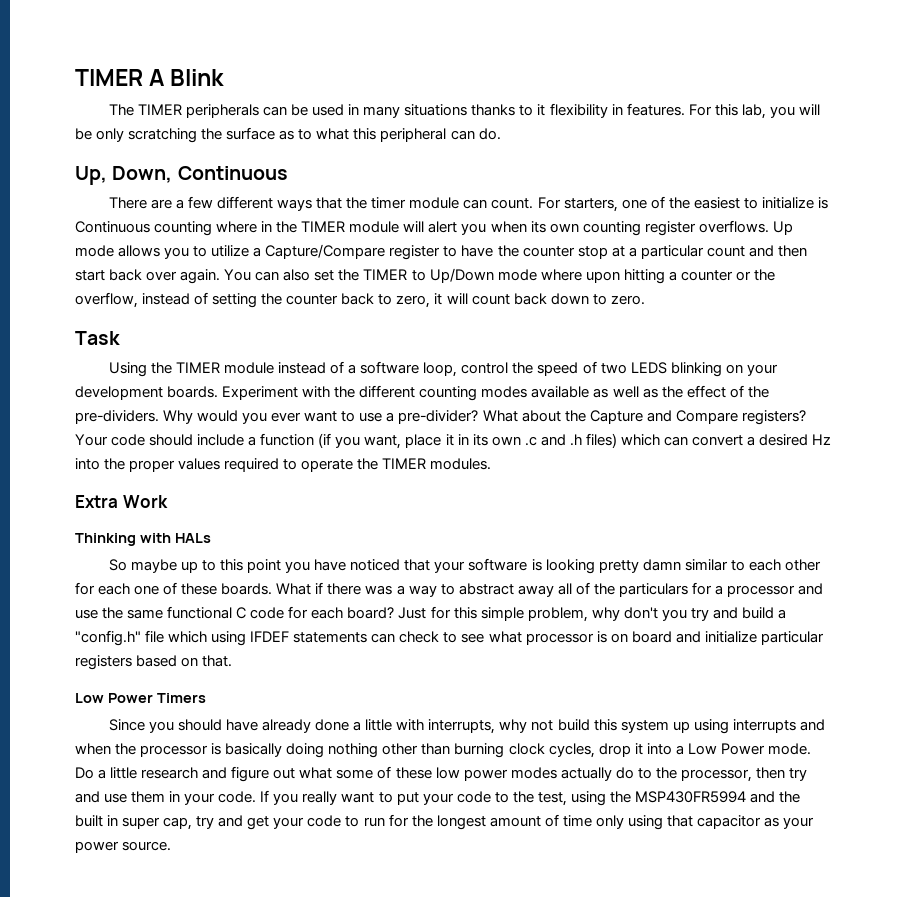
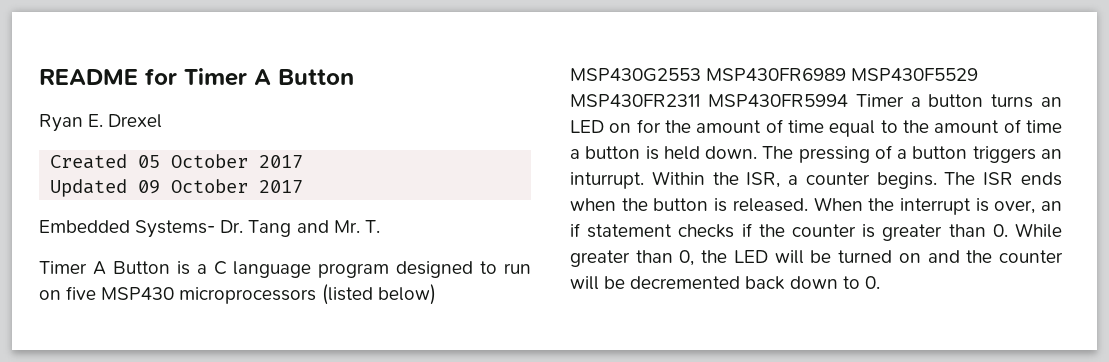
- TIMER A Blink
- The TIMER peripherals can be used in many situations thanks to it flexibility in features. For this lab, you will be only scratching the surface as to what this peripheral can do.
- Up, Down, Continuous
- There are a few different ways that the timer module can count. For starters, one of the easiest to initialize is Continuous counting where in the TIMER module will alert you when its own counting register overflows. Up mode allows you to utilize a Capture/Compare register to have the counter stop at a particular count and then start back over again. You can also set the TIMER to Up/Down mode where upon hitting a counter or the overflow, instead of setting the counter back to zero, it will count back down to zero.
- Task
- Using the TIMER module instead of a software loop, control the speed of two LEDS blinking on your development boards. Experiment with the different counting modes available as well as the effect of the pre-dividers. Why would you ever want to use a pre-divider? What about the Capture and Compare registers? Your code should include a function (if you want, place it in its own .c and .h files) which can convert a desired Hz into the proper values required to operate the TIMER modules.
- Extra Work
- Thinking with HALs
- So maybe up to this point you have noticed that your software is looking pretty damn similar to each other for each one of these boards. What if there was a way to abstract away all of the particulars for a processor and use the same functional C code for each board? Just for this simple problem, why don't you try and build a "config.h" file which using IFDEF statements can check to see what processor is on board and initialize particular registers based on that.
- Low Power Timers
- Since you should have already done a little with interrupts, why not build this system up using interrupts and when the processor is basically doing nothing other than burning clock cycles, drop it into a Low Power mode. Do a little research and figure out what some of these low power modes actually do to the processor, then try and use them in your code. If you really want to put your code to the test, using the MSP430FR5994 and the built in super cap, try and get your code to run for the longest amount of time only using that capacitor as your power source.
+ README for Timer A Button
+ Ryan E. Drexel
+ Created 05 October 2017
+ Updated 09 October 2017
+ Embedded Systems- Dr. Tang and Mr. T.
+ Timer A Button is a C language program designed to run on five MSP430 microprocessors (listed below) MSP430G2553 MSP430FR6989 MSP430F5529 MSP430FR2311 MSP430FR5994 Timer a button turns an LED on for the amount of time equal to the amount of time a button is held down. The pressing of a button triggers an inturrupt. Within the ISR, a counter begins. The ISR ends when the button is released. When the interrupt is over, an if statement checks if the counter is greater than 0. While greater than 0, the LED will be turned on and the counter will be decremented back down to 0.

